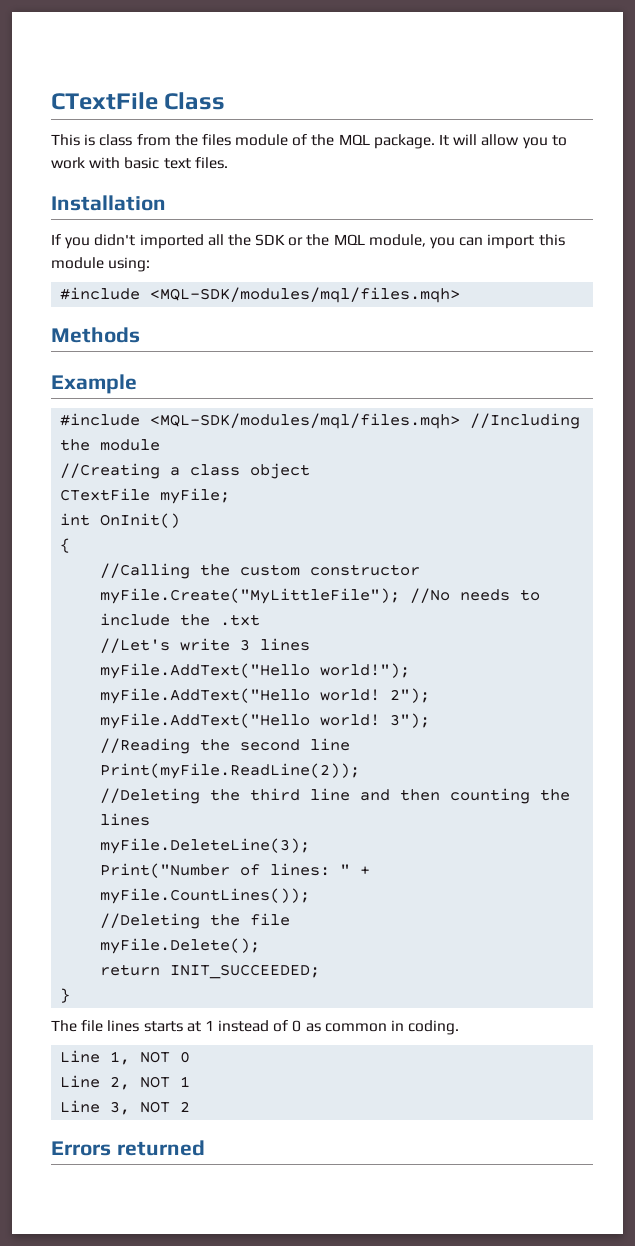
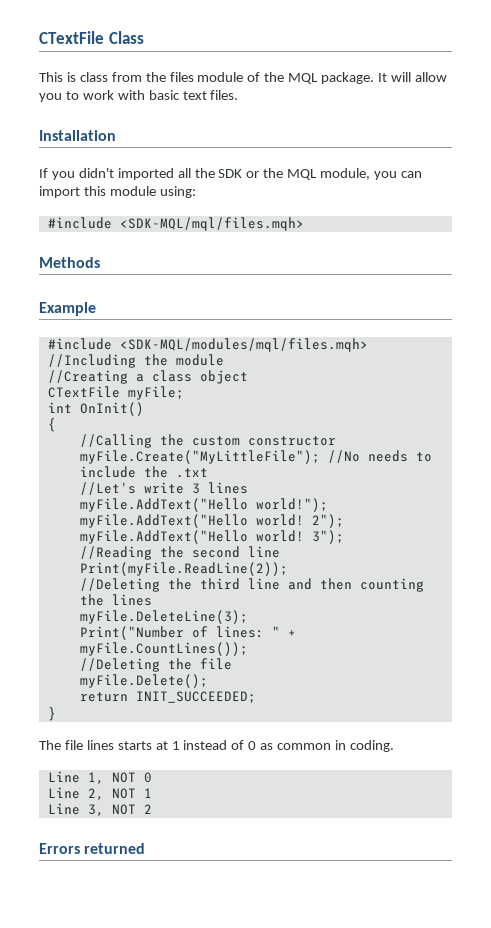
  If you didn't imported all the SDK or the MQL module, you can import this module using:
- #include <MQL-SDK/modules/mql/files.mqh>
+ #include <SDK-MQL/mql/files.mqh>
- #include <MQL-SDK/modules/mql/files.mqh> //Including the module
+ #include <SDK-MQL/modules/mql/files.mqh> //Including the module

